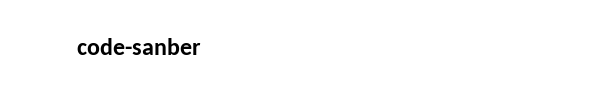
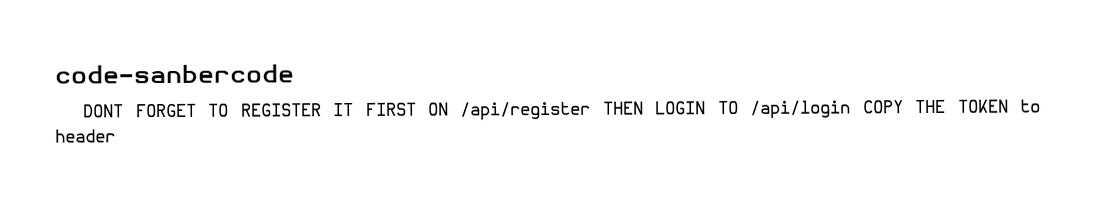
- code-sanber
+ code-sanbercode
+ DONT FORGET TO REGISTER IT FIRST ON /api/register THEN LOGIN TO /api/login COPY THE TOKEN to header

